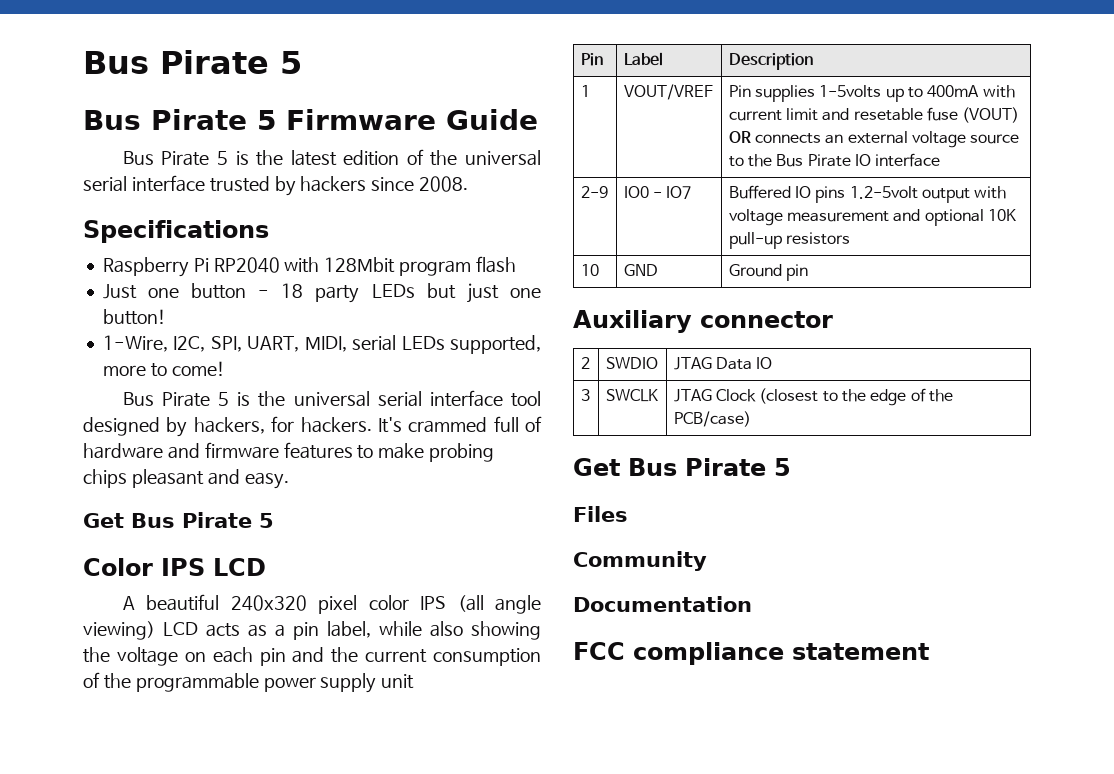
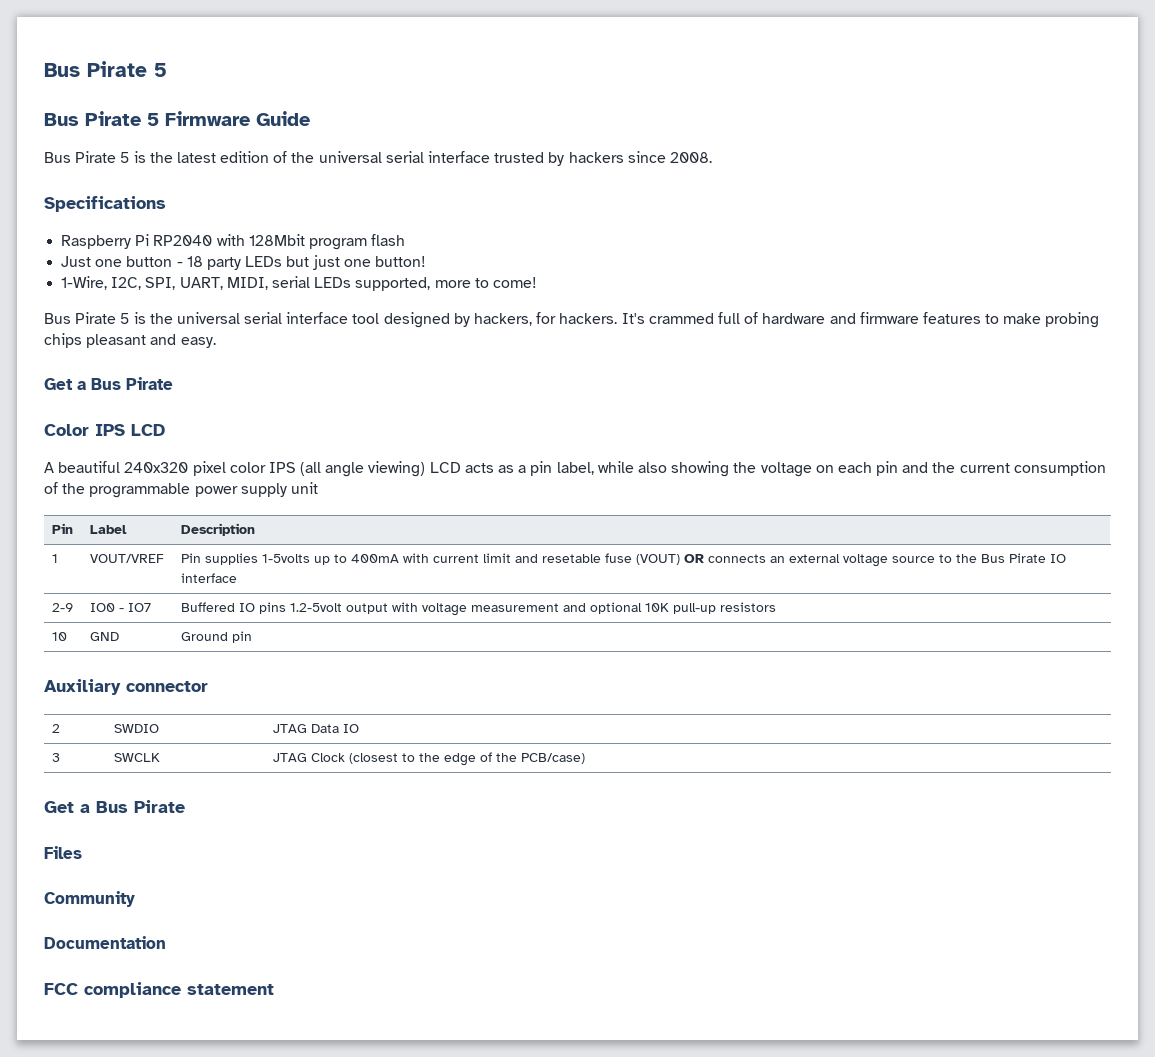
  It's crammed full of hardware and firmware features to make probing chips pleasant and easy.
- Get Bus Pirate 5
+ Get a Bus Pirate
  3 | SWCLK | JTAG Clock (closest to the edge of the PCB/case)
- Get Bus Pirate 5
+ Get a Bus Pirate

